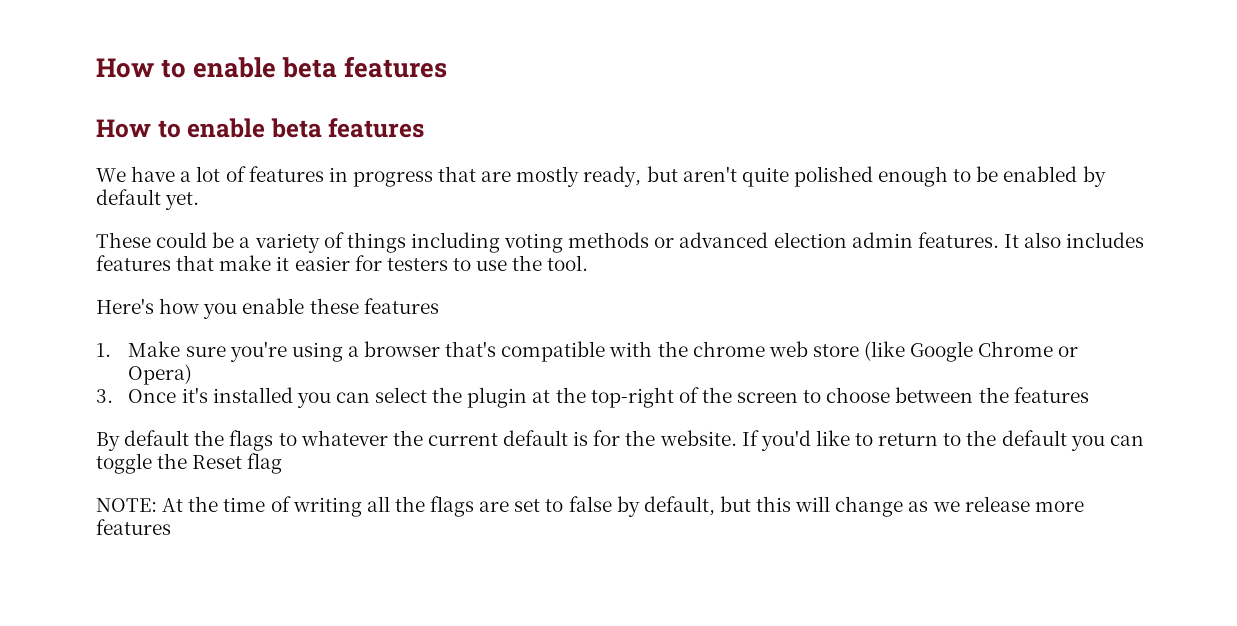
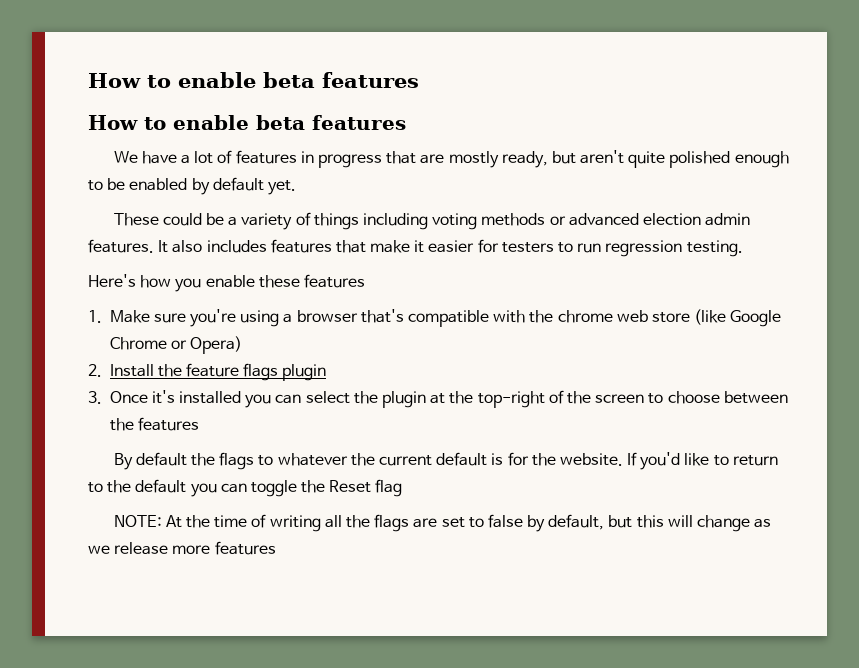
- It also includes features that make it easier for testers to use the tool.
+ It also includes features that make it easier for testers to run regression testing.
+ 2. Install the feature flags plugin

